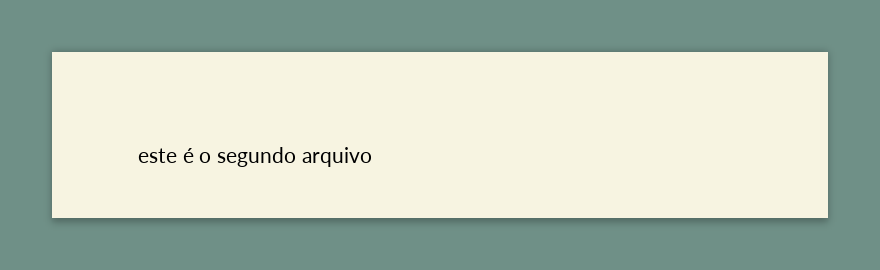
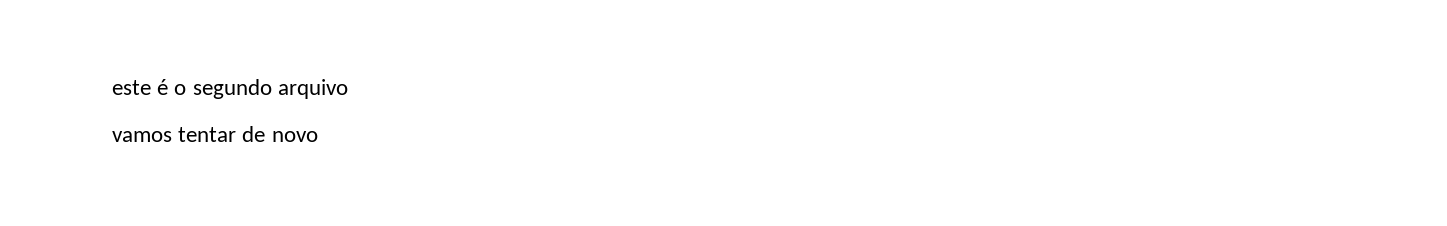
+ vamos tentar de novo

